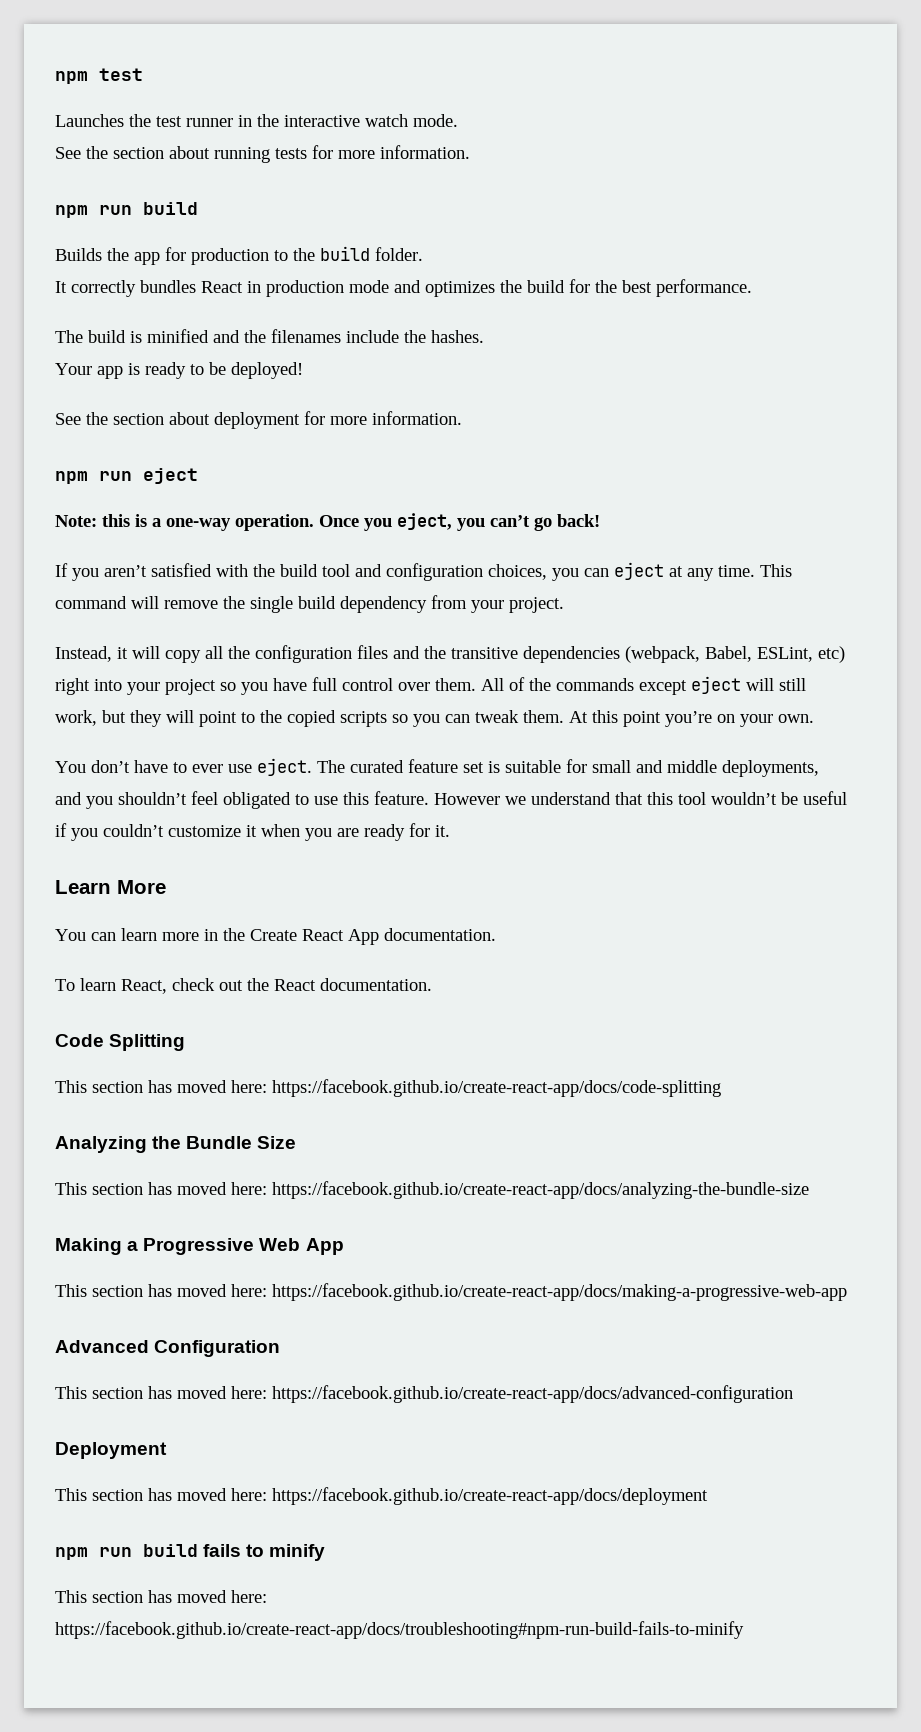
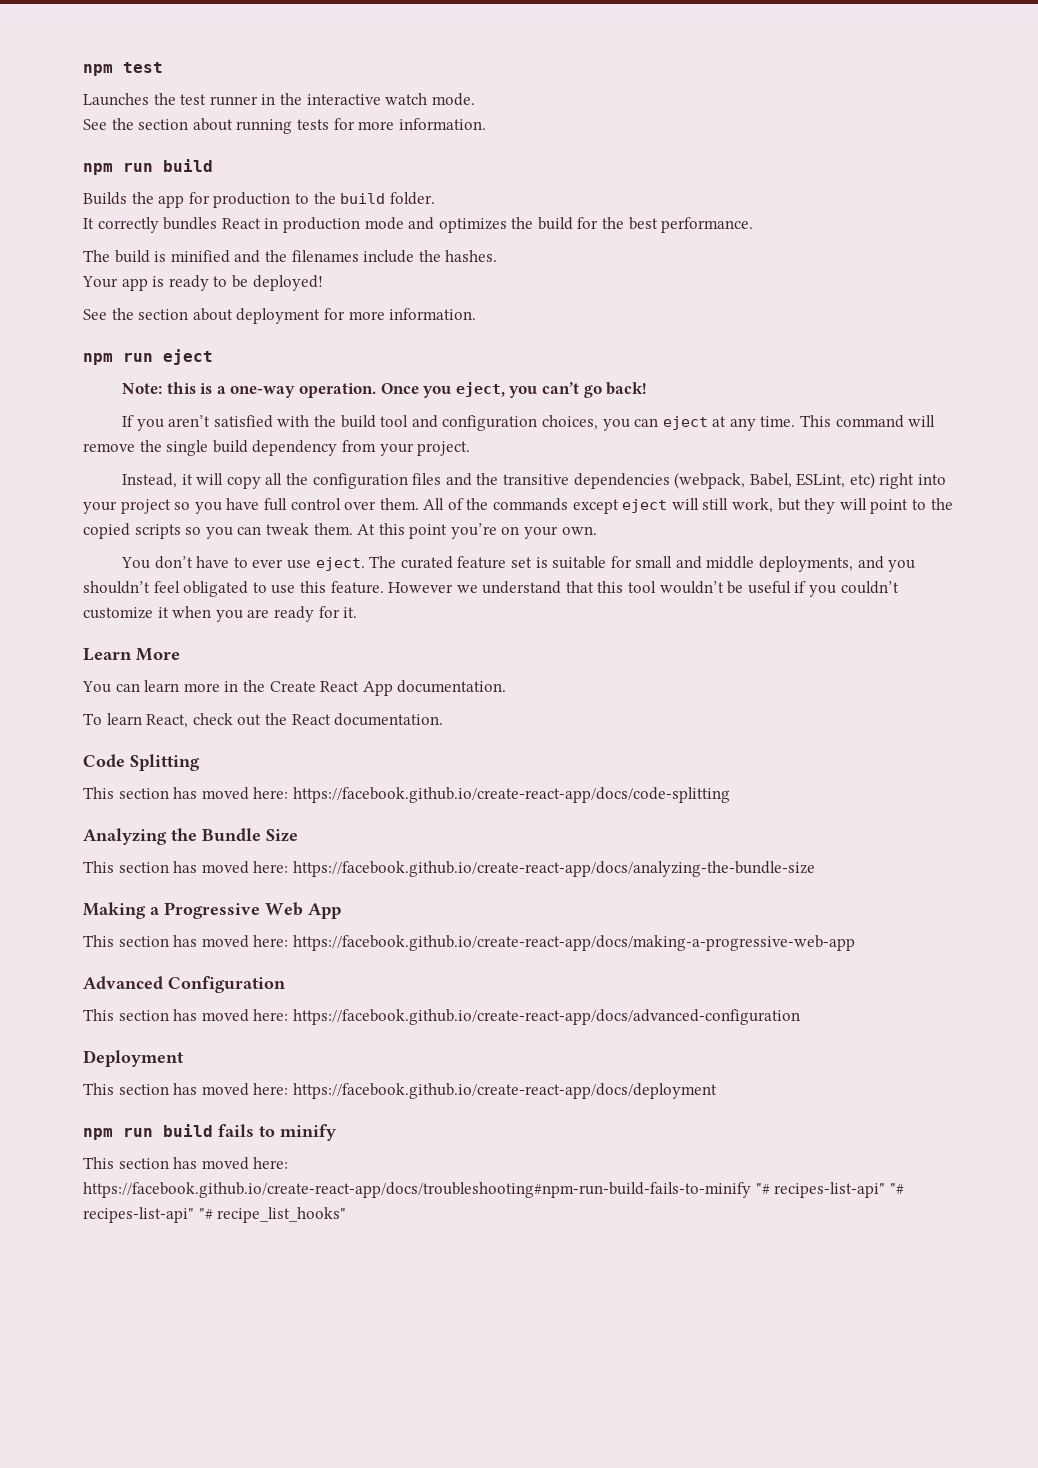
- This section has moved here: https://facebook.github.io/create-react-app/docs/troubleshooting#npm-run-build-fails-to-minify
+ This section has moved here: https://facebook.github.io/create-react-app/docs/troubleshooting#npm-run-build-fails-to-minify "# recipes-list-api" "# recipes-list-api" "# recipe_list_hooks"

